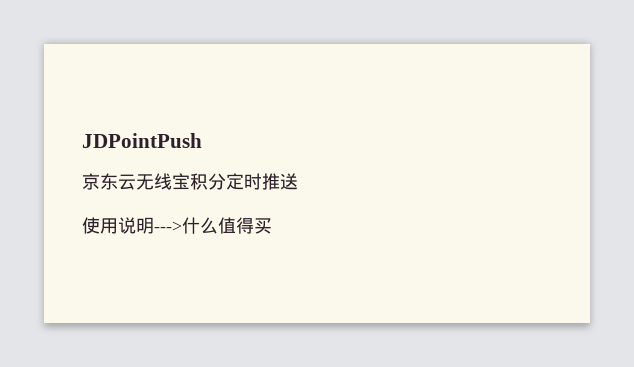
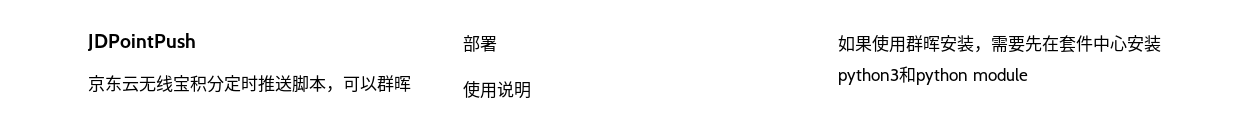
- 京东云无线宝积分定时推送
- 使用说明--->什么值得买
+ 京东云无线宝积分定时推送脚本，可以群晖部署
+ 使用说明
+ 如果使用群晖安装，需要先在套件中心安装python3和python module

